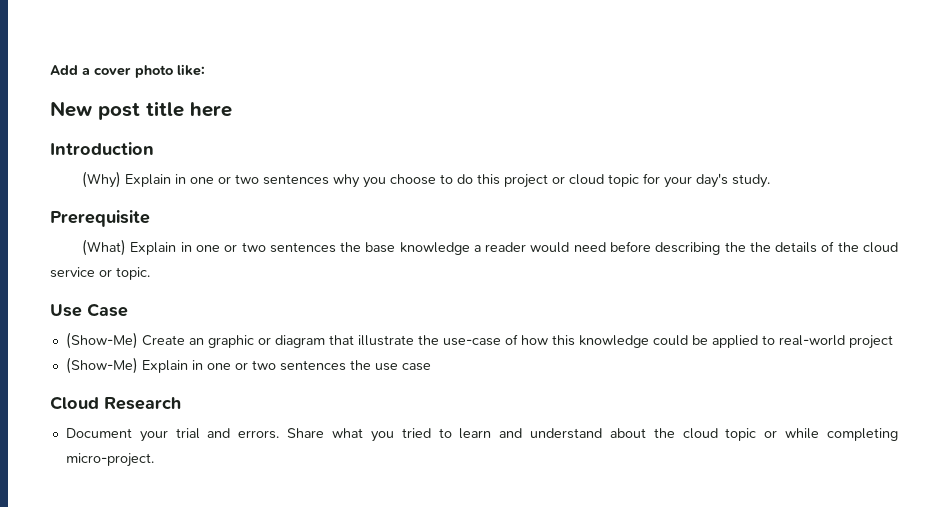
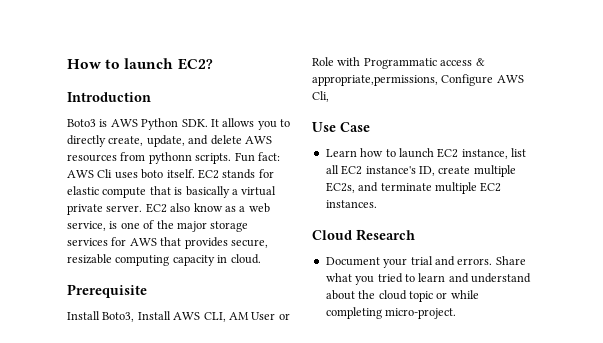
- Add a cover photo like:
- New post title here
+ How to launch EC2?
  Introduction
- (Why) Explain in one or two sentences why you choose to do this project or cloud topic for your day's study.
+ Boto3 is AWS Python SDK. It allows you to directly create, update, and delete AWS resources from pythonn scripts. Fun fact: AWS Cli uses boto itself. EC2 stands for elastic compute that is basically a virtual private server. EC2 also know as a web service, is one of the major storage services for AWS that provides secure, resizable computing capacity in cloud.
  Prerequisite
- (What) Explain in one or two sentences the base knowledge a reader would need before describing the the details of the cloud service or topic.
+ Install Boto3, Install AWS CLI, AM User or Role with Programmatic access & appropriate,permissions, Configure AWS Cli,
  Use Case
- (Show-Me) Create an graphic or diagram that illustrate the use-case of how this knowledge could be applied to real-world project
- (Show-Me) Explain in one or two sentences the use case
+ Learn how to launch EC2 instance, list all EC2 instance's ID, create multiple EC2s, and terminate multiple EC2 instances.

